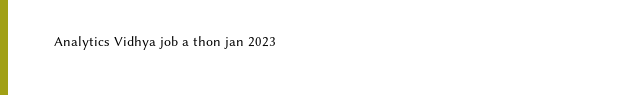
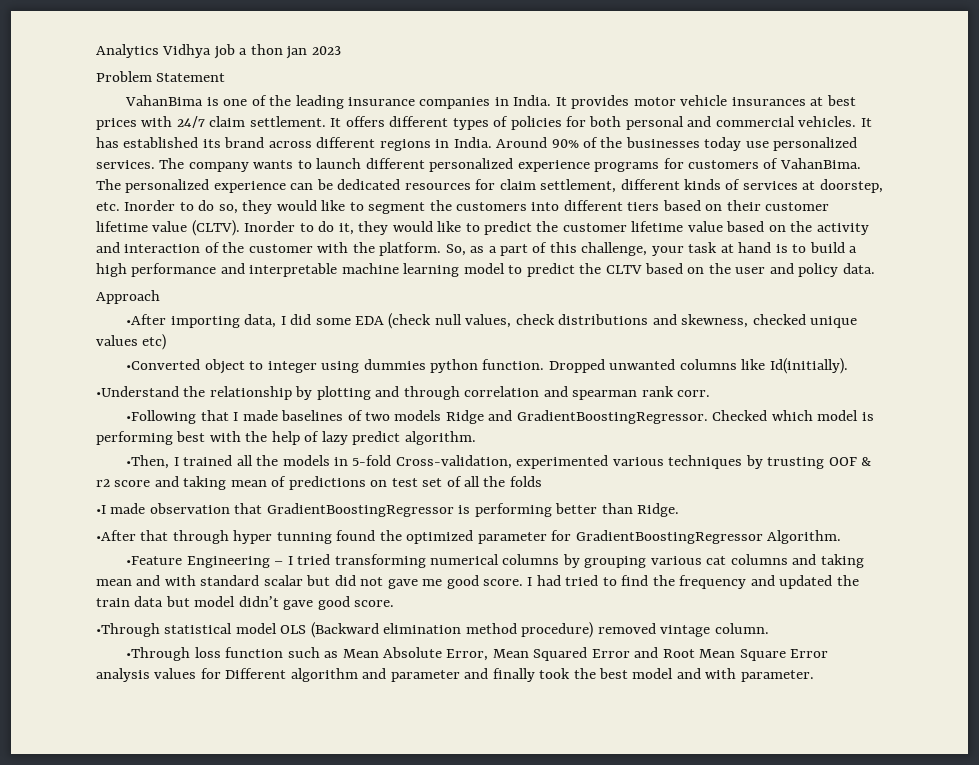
+ Problem Statement
+ VahanBima is one of the leading insurance companies in India. It provides motor vehicle insurances at best prices with 24/7 claim settlement. It offers different types of policies for both personal and commercial vehicles. It has established its brand across different regions in India. Around 90% of the businesses today use personalized services. The company wants to launch different personalized experience programs for customers of VahanBima. The personalized experience can be dedicated resources for claim settlement, different kinds of services at doorstep, etc. Inorder to do so, they would like to segment the customers into different tiers based on their customer lifetime value (CLTV). Inorder to do it, they would like to predict the customer lifetime value based on the activity and interaction of the customer with the platform. So, as a part of this challenge, your task at hand is to build a high performance and interpretable machine learning model to predict the CLTV based on the user and policy data.
+ Approach
+ •After importing data, I did some EDA (check null values, check distributions and skewness, checked unique values etc)
+ •Converted object to integer using dummies python function. Dropped unwanted columns like Id(initially).
+ •Understand the relationship by plotting and through correlation and spearman rank corr.
+ •Following that I made baselines of two models Ridge and GradientBoostingRegressor. Checked which model is performing best with the help of lazy predict algorithm.
+ •Then, I trained all the models in 5-fold Cross-validation, experimented various techniques by trusting OOF & r2 score and taking mean of predictions on test set of all the folds
+ •I made observation that GradientBoostingRegressor is performing better than Ridge.
+ •After that through hyper tunning found the optimized parameter for GradientBoostingRegressor Algorithm.
+ •Feature Engineering – I tried transforming numerical columns by grouping various cat columns and taking mean and with standard scalar but did not gave me good score. I had tried to find the frequency and updated the train data but model didn’t gave good score.
+ •Through statistical model OLS (Backward elimination method procedure) removed vintage column.
+ •Through loss function such as Mean Absolute Error, Mean Squared Error and Root Mean Square Error analysis values for Different algorithm and parameter and finally took the best model and with parameter.

